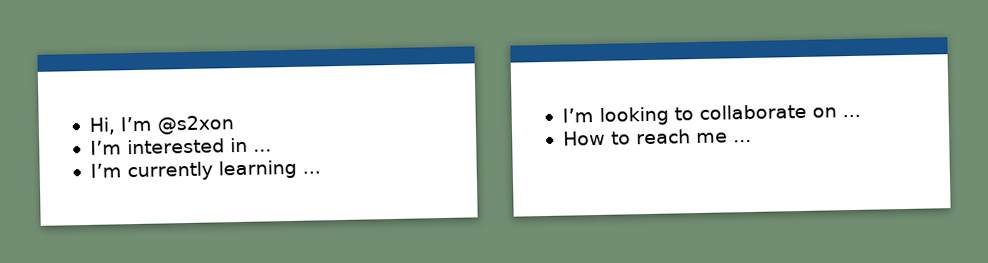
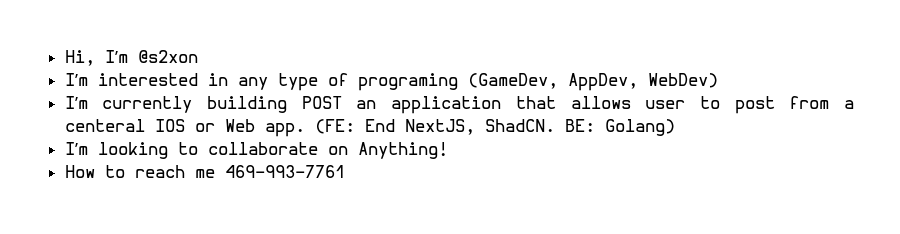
- I’m interested in ...
- I’m currently learning ...
+ I’m interested in any type of programing (GameDev, AppDev, WebDev)
+ I’m currently building POST an application that allows user to post from a centeral IOS or Web app. (FE: End NextJS, ShadCN. BE: Golang)
- I’m looking to collaborate on ...
+ I’m looking to collaborate on Anything!
- How to reach me ...
+ How to reach me 469-993-7761

